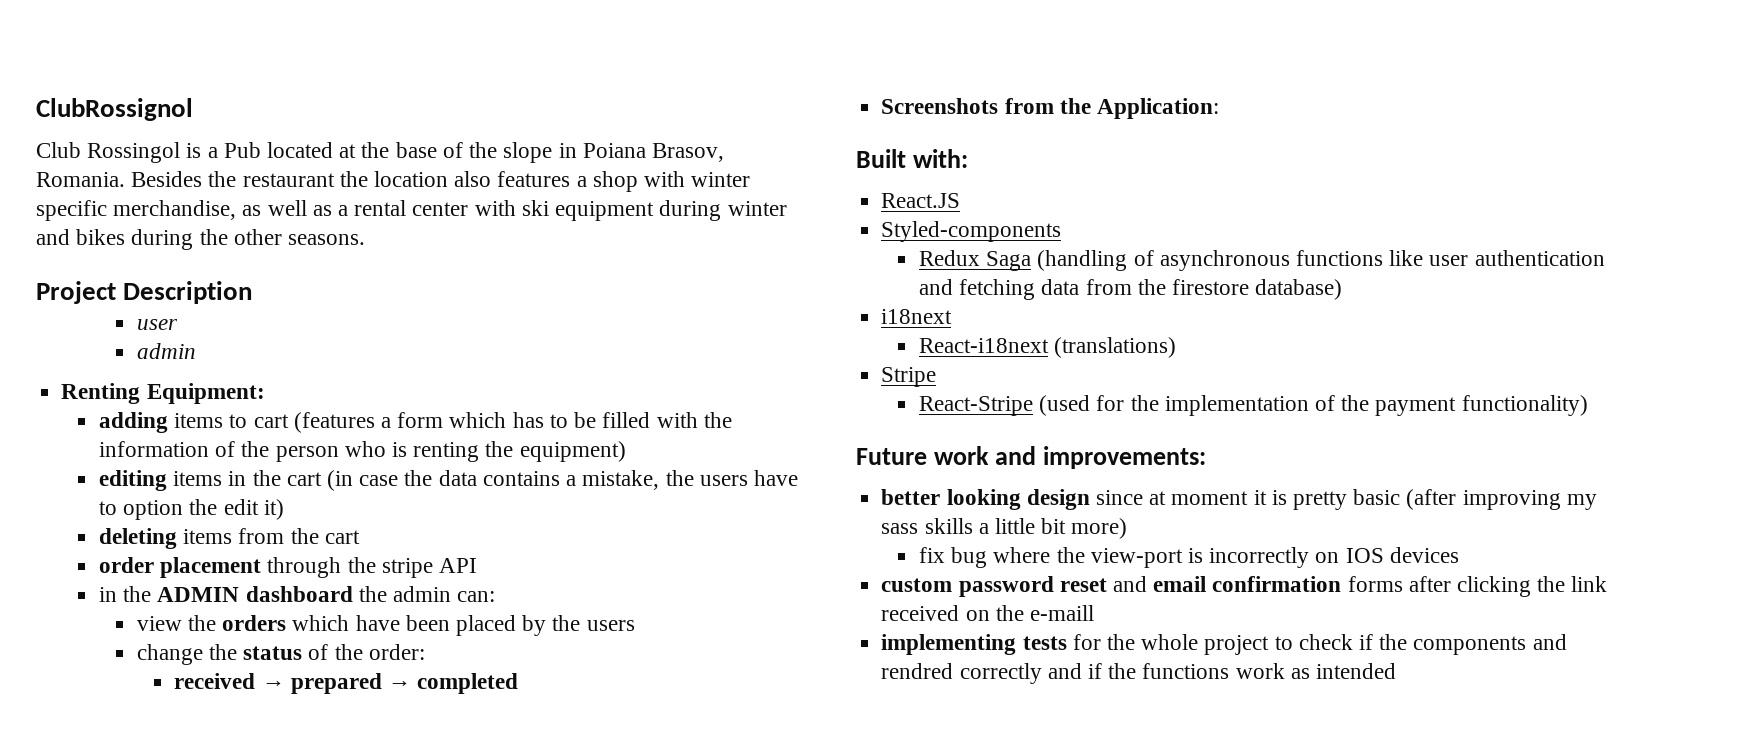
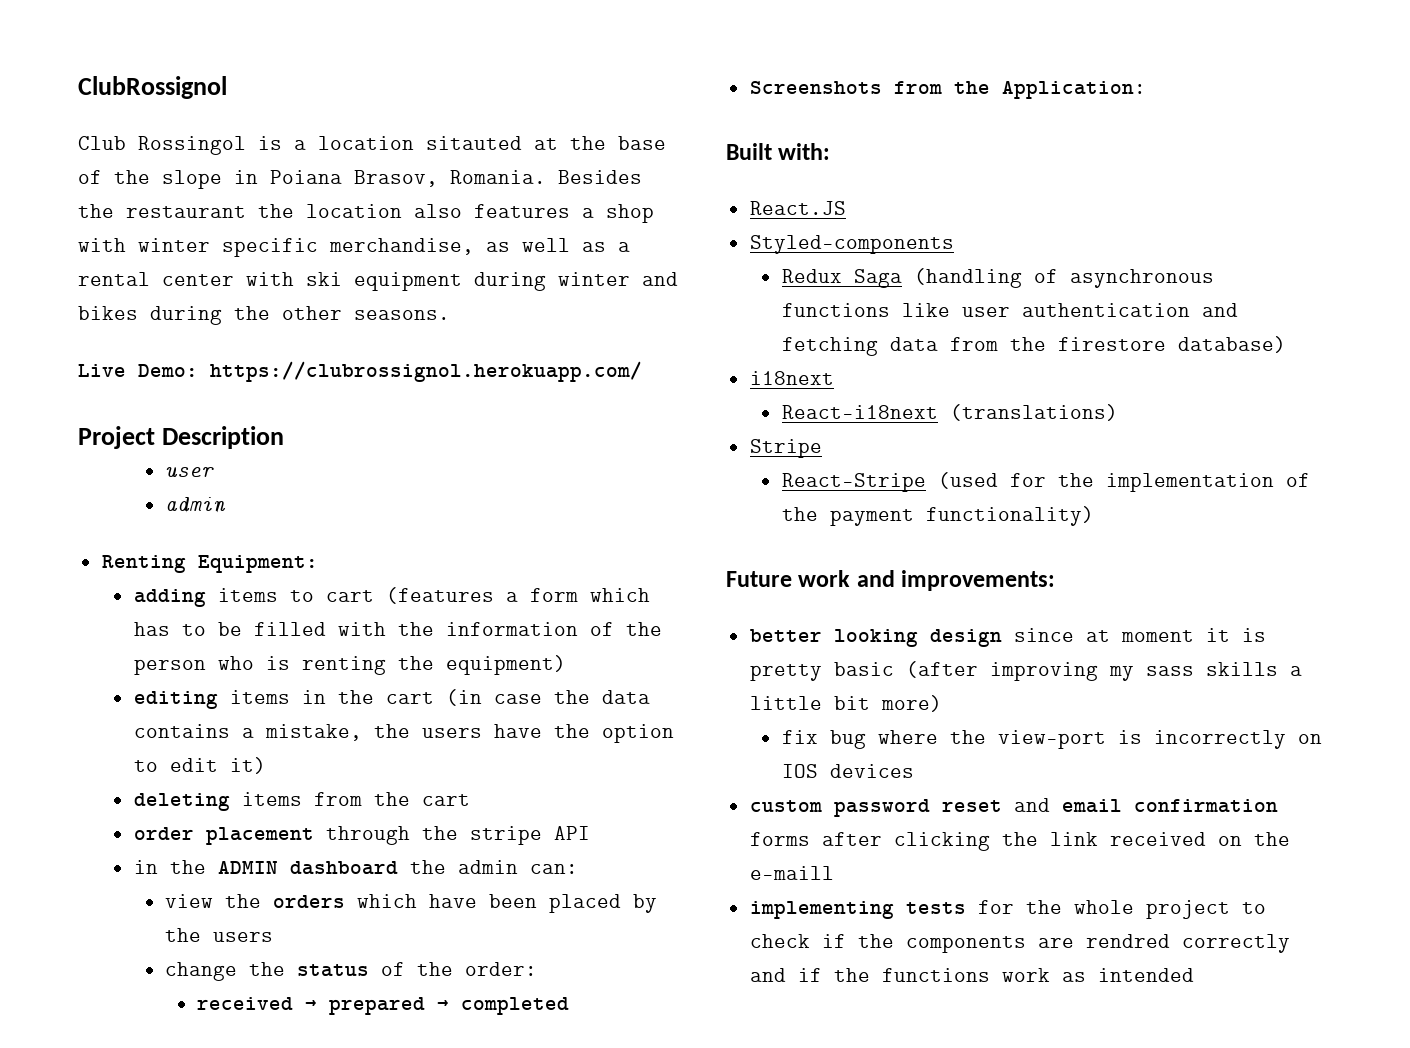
- Club Rossingol is a Pub located at the base of the slope in Poiana Brasov, Romania.
+ Club Rossingol is a location sitauted at the base of the slope in Poiana Brasov, Romania.
+ Live Demo: https://clubrossignol.herokuapp.com/
- editing items in the cart (in case the data contains a mistake, the users have to option the edit it)
+ editing items in the cart (in case the data contains a mistake, the users have the option to edit it)
- implementing tests for the whole project to check if the components and rendred correctly and if the functions work as intended
+ implementing tests for the whole project to check if the components are rendred correctly and if the functions work as intended

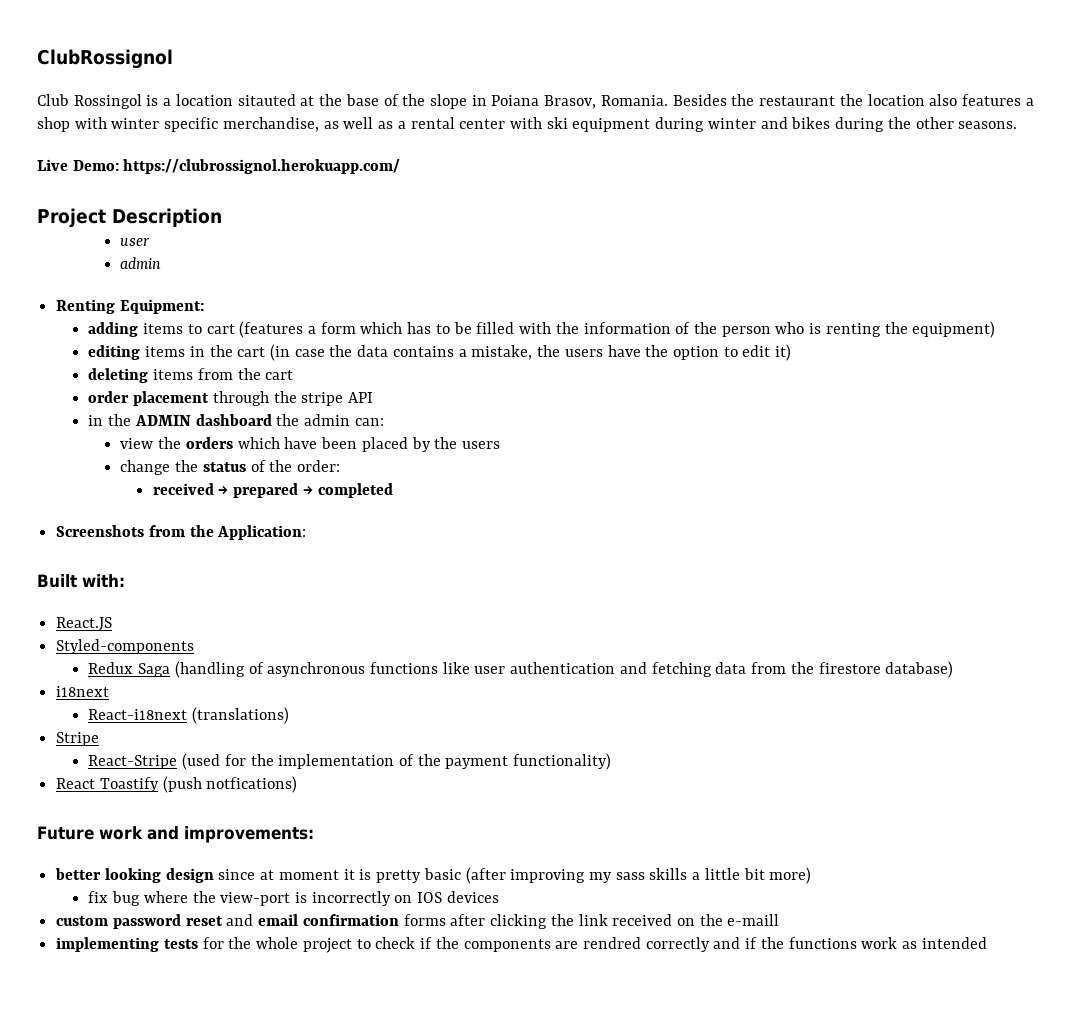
+ React Toastify (push notfications)

